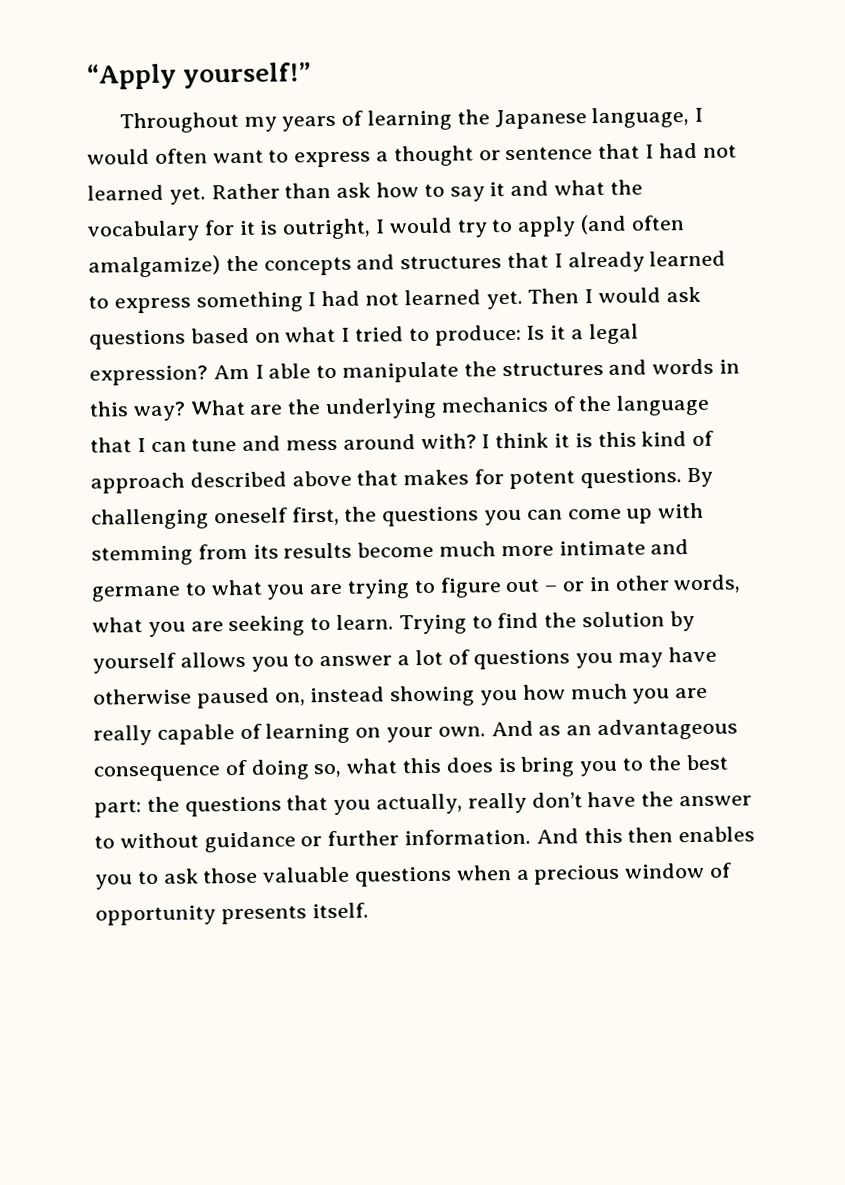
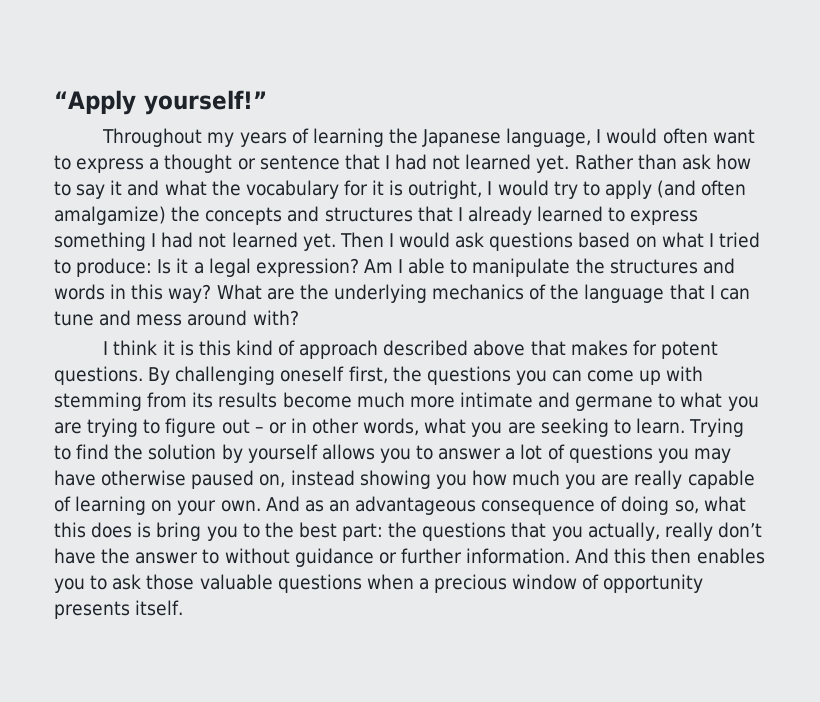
- What are the underlying mechanics of the language that I can tune and mess around with? I think it is this kind of approach described above that makes for potent questions.
+ What are the underlying mechanics of the language that I can tune and mess around with?
+ I think it is this kind of approach described above that makes for potent questions.

